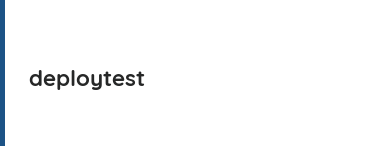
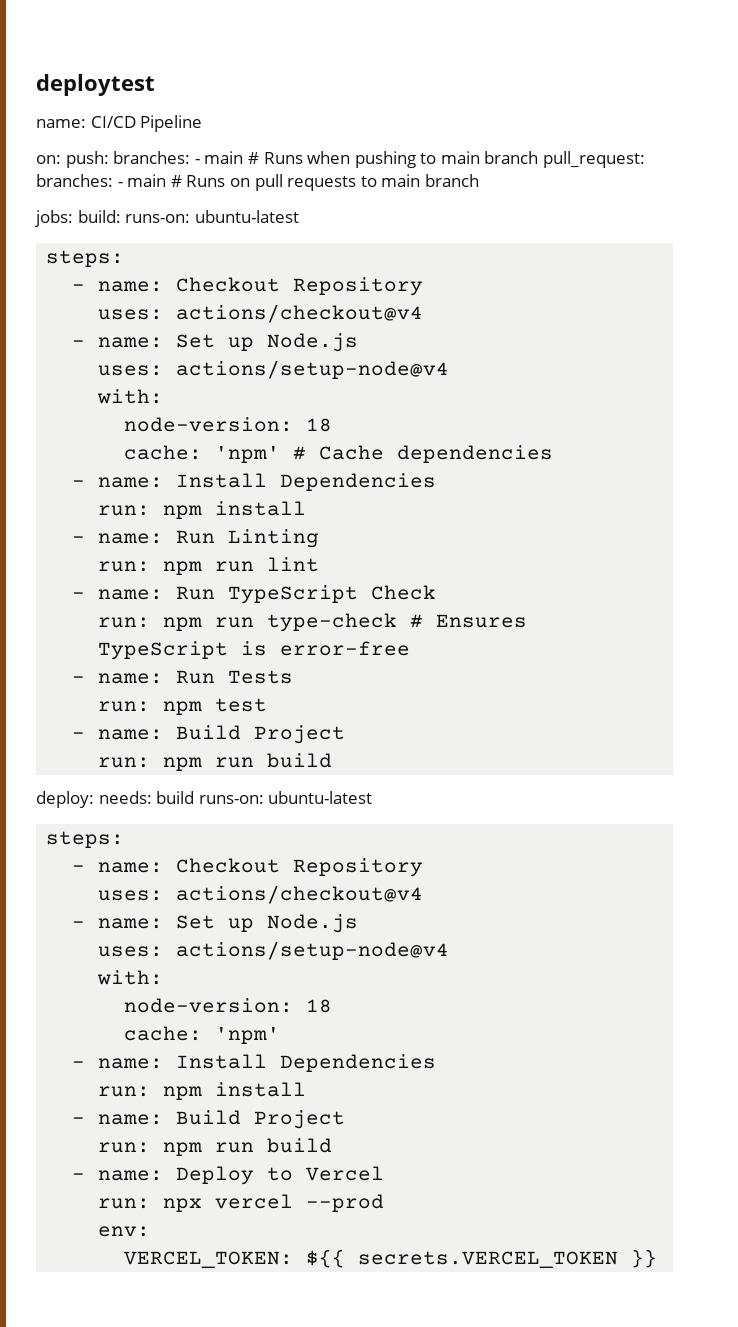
+ name: CI/CD Pipeline
+ on: push: branches: - main # Runs when pushing to main branch pull_request: branches: - main # Runs on pull requests to main branch
+ jobs: build: runs-on: ubuntu-latest
+ steps:
+ - name: Checkout Repository
+ uses: actions/checkout@v4
+ - name: Set up Node.js
+ uses: actions/setup-node@v4
+ with:
+ node-version: 18
+ cache: 'npm' # Cache dependencies
+ - name: Install Dependencies
+ run: npm install
+ - name: Run Linting
+ run: npm run lint
+ - name: Run TypeScript Check
+ run: npm run type-check # Ensures TypeScript is error-free
+ - name: Run Tests
+ run: npm test
+ - name: Build Project
+ run: npm run build
+ deploy: needs: build runs-on: ubuntu-latest
+ steps:
+ - name: Checkout Repository
+ uses: actions/checkout@v4
+ - name: Set up Node.js
+ uses: actions/setup-node@v4
+ with:
+ node-version: 18
+ cache: 'npm'
+ - name: Install Dependencies
+ run: npm install
+ - name: Build Project
+ run: npm run build
+ - name: Deploy to Vercel
+ run: npx vercel --prod
+ env:
+ VERCEL_TOKEN: ${{ secrets.VERCEL_TOKEN }}

